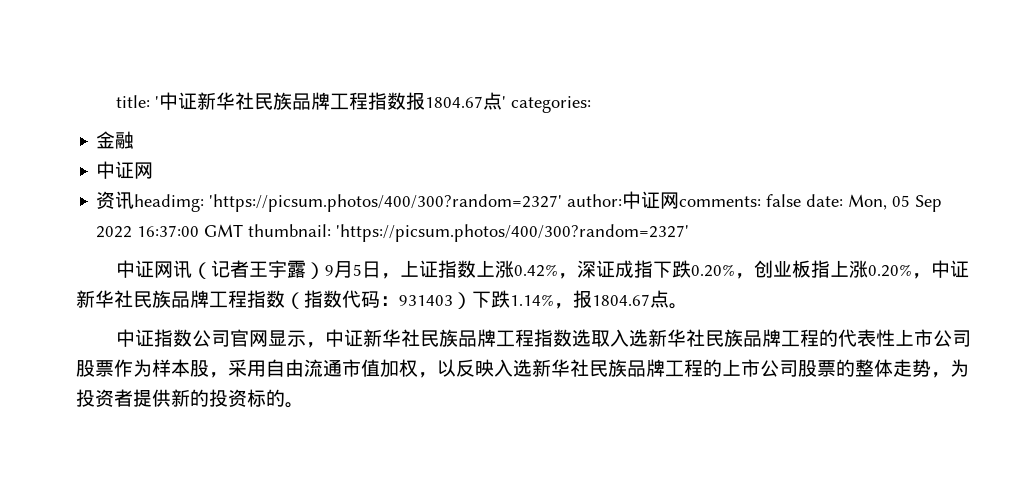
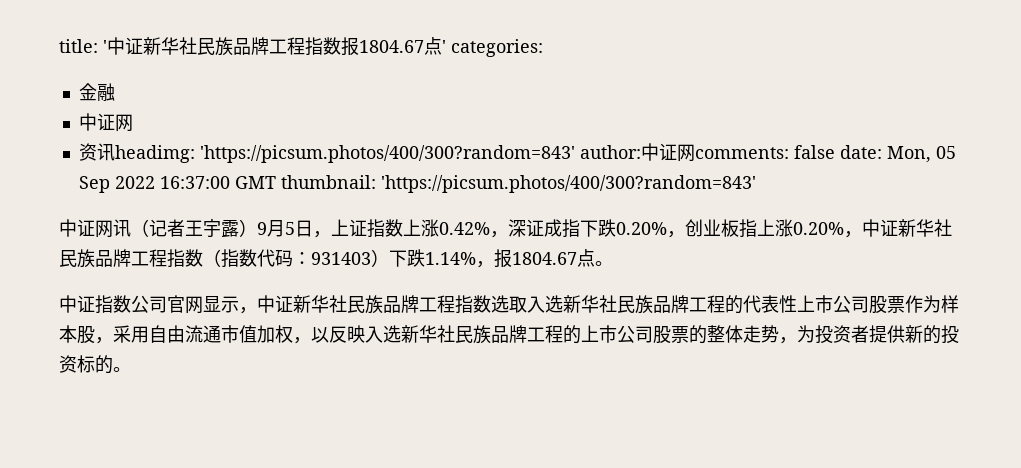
- 资讯headimg: 'https://picsum.photos/400/300?random=2327' author:中证网comments: false date: Mon, 05 Sep 2022 16:37:00 GMT thumbnail: 'https://picsum.photos/400/300?random=2327'
+ 资讯headimg: 'https://picsum.photos/400/300?random=843' author:中证网comments: false date: Mon, 05 Sep 2022 16:37:00 GMT thumbnail: 'https://picsum.photos/400/300?random=843'

